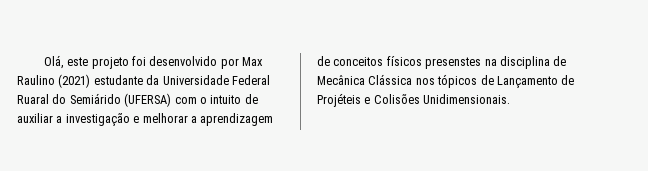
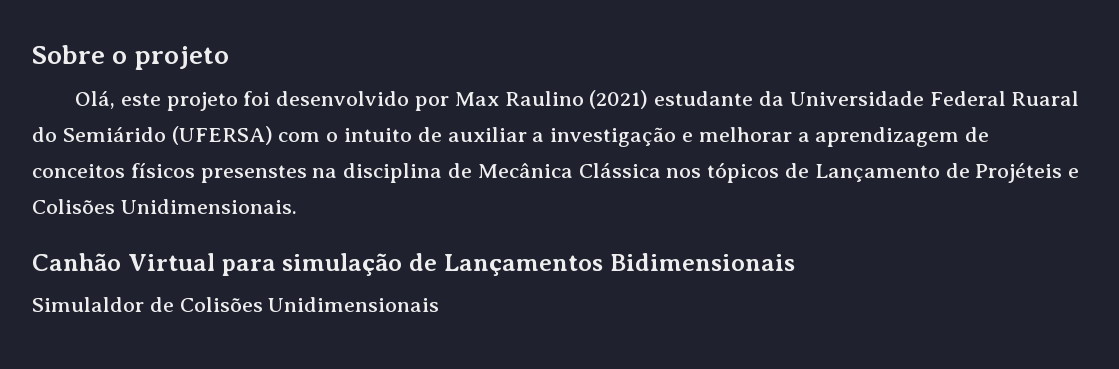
+ Sobre o projeto
+ Canhão Virtual para simulação de Lançamentos Bidimensionais
+ Simulaldor de Colisões Unidimensionais

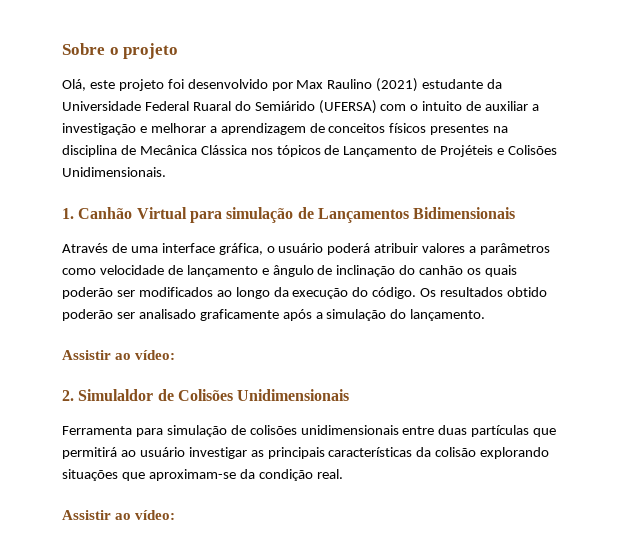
- Olá, este projeto foi desenvolvido por Max Raulino (2021) estudante da Universidade Federal Ruaral do Semiárido (UFERSA) com o intuito de auxiliar a investigação e melhorar a aprendizagem de conceitos físicos presenstes na disciplina de Mecânica Clássica nos tópicos de Lançamento de Projéteis e Colisões Unidimensionais.
+ Olá, este projeto foi desenvolvido por Max Raulino (2021) estudante da Universidade Federal Ruaral do Semiárido (UFERSA) com o intuito de auxiliar a investigação e melhorar a aprendizagem de conceitos físicos presentes na disciplina de Mecânica Clássica nos tópicos de Lançamento de Projéteis e Colisões Unidimensionais.
- Canhão Virtual para simulação de Lançamentos Bidimensionais
+ 1. Canhão Virtual para simulação de Lançamentos Bidimensionais
- Simulaldor de Colisões Unidimensionais
+ Através de uma interface gráfica, o usuário poderá atribuir valores a parâmetros como velocidade de lançamento e ângulo de inclinação do canhão os quais poderão ser modificados ao longo da execução do código. Os resultados obtido poderão ser analisado graficamente após a simulação do lançamento.
+ Assistir ao vídeo:
+ 2. Simulaldor de Colisões Unidimensionais
+ Ferramenta para simulação de colisões unidimensionais entre duas partículas que permitirá ao usuário investigar as principais características da colisão explorando situações que aproximam-se da condição real.
+ Assistir ao vídeo:

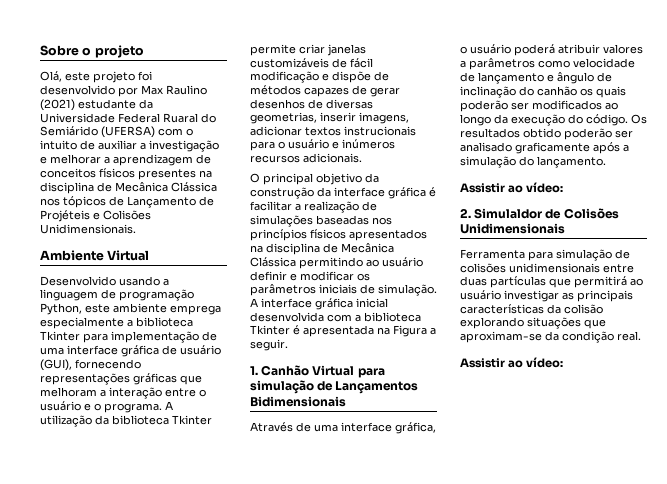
+ Ambiente Virtual
+ Desenvolvido usando a linguagem de programação Python, este ambiente emprega especialmente a biblioteca Tkinter para implementação de uma interface gráfica de usuário (GUI), fornecendo representações gráficas que melhoram a interação entre o usuário e o programa. A utilização da biblioteca Tkinter permite criar janelas customizáveis de fácil modificação e dispõe de métodos capazes de gerar desenhos de diversas geometrias, inserir imagens, adicionar textos instrucionais para o usuário e inúmeros recursos adicionais.
+ O principal objetivo da construção da interface gráfica é facilitar a realização de simulações baseadas nos princípios físicos apresentados na disciplina de Mecânica Clássica permitindo ao usuário definir e modificar os parâmetros iniciais de simulação. A interface gráfica inicial desenvolvida com a biblioteca Tkinter é apresentada na Figura a seguir.

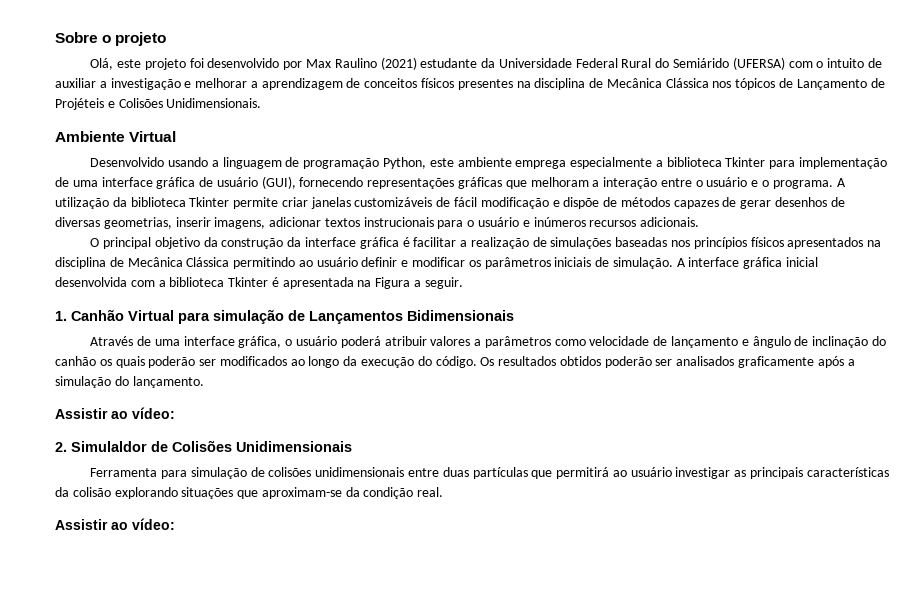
- Olá, este projeto foi desenvolvido por Max Raulino (2021) estudante da Universidade Federal Ruaral do Semiárido (UFERSA) com o intuito de auxiliar a investigação e melhorar a aprendizagem de conceitos físicos presentes na disciplina de Mecânica Clássica nos tópicos de Lançamento de Projéteis e Colisões Unidimensionais.
+ Olá, este projeto foi desenvolvido por Max Raulino (2021) estudante da Universidade Federal Rural do Semiárido (UFERSA) com o intuito de auxiliar a investigação e melhorar a aprendizagem de conceitos físicos presentes na disciplina de Mecânica Clássica nos tópicos de Lançamento de Projéteis e Colisões Unidimensionais.
- Os resultados obtido poderão ser analisado graficamente após a simulação do lançamento.
+ Os resultados obtidos poderão ser analisados graficamente após a simulação do lançamento.

